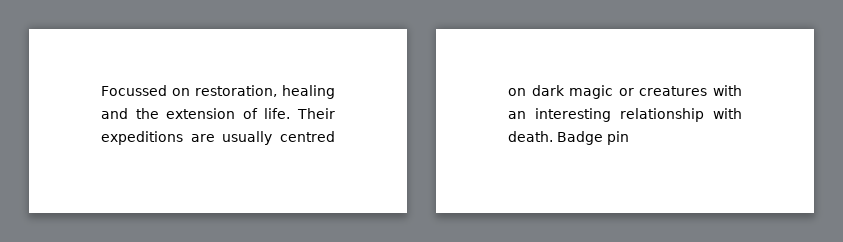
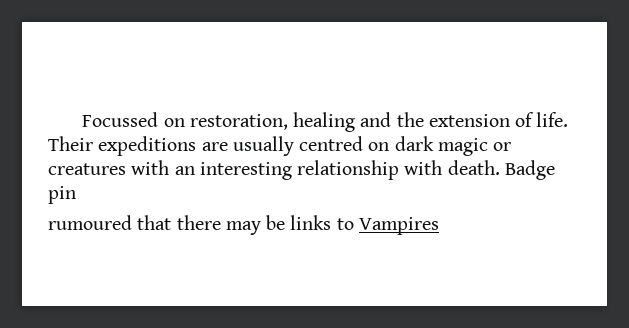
+ rumoured that there may be links to Vampires

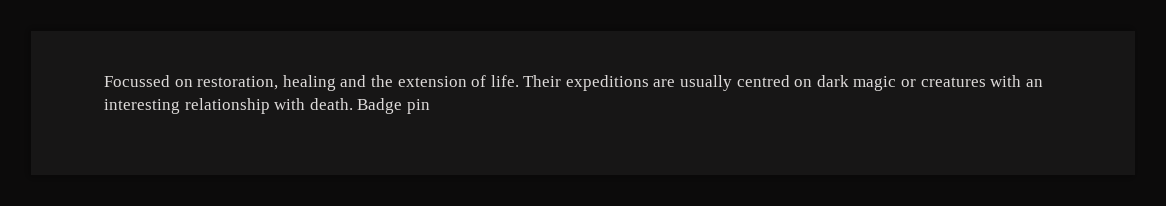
- rumoured that there may be links to Vampires

